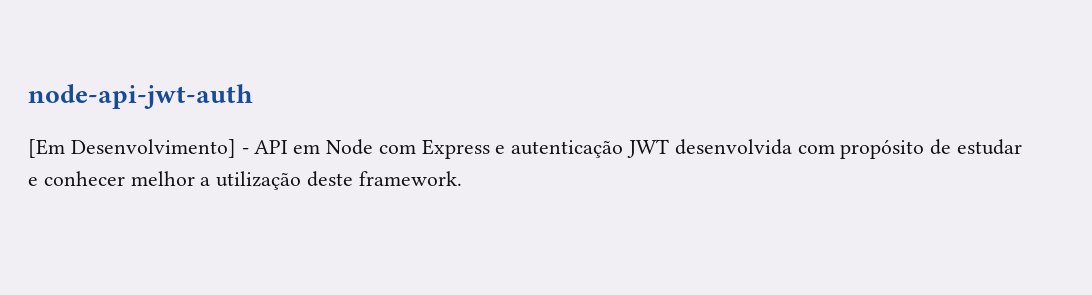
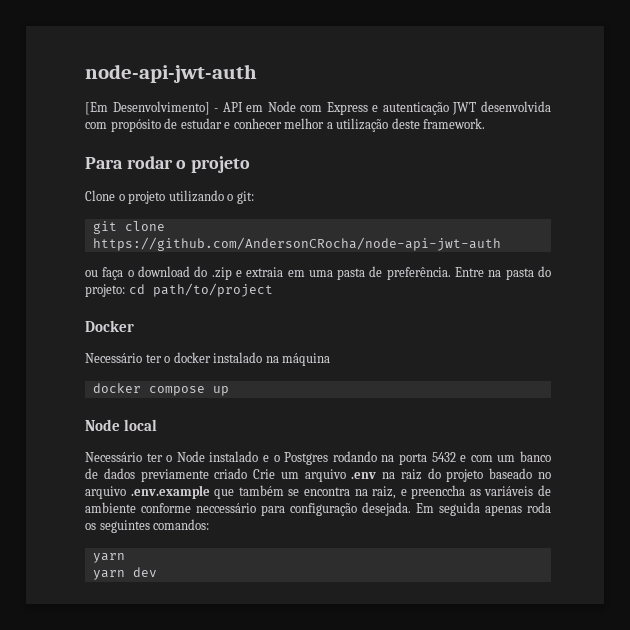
+ Para rodar o projeto
+ Clone o projeto utilizando o git:
+ git clone https://github.com/AndersonCRocha/node-api-jwt-auth
+ ou faça o download do .zip e extraia em uma pasta de preferência. Entre na pasta do projeto: cd path/to/project
+ Docker
+ Necessário ter o docker instalado na máquina
+ docker compose up
+ Node local
+ Necessário ter o Node instalado e o Postgres rodando na porta 5432 e com um banco de dados previamente criado Crie um arquivo .env na raiz do projeto baseado no arquivo .env.example que também se encontra na raiz, e preenccha as variáveis de ambiente conforme neccessário para configuração desejada. Em seguida apenas roda os seguintes comandos:
+ yarn
+ yarn dev

